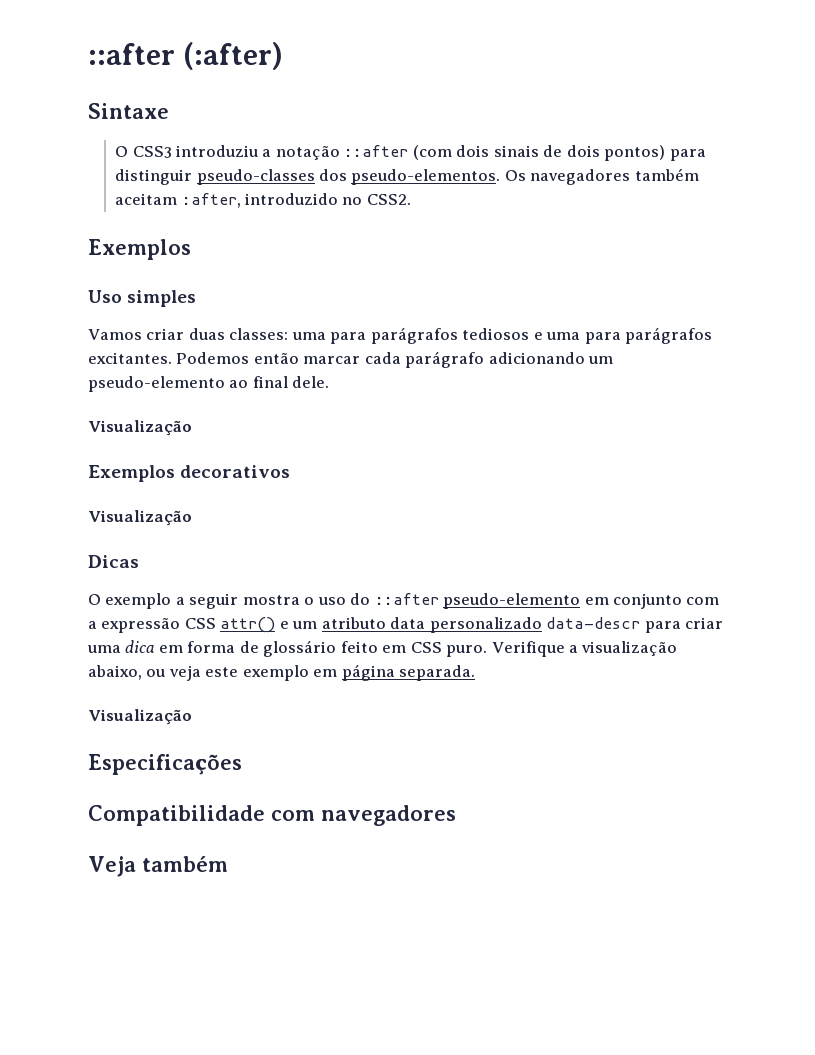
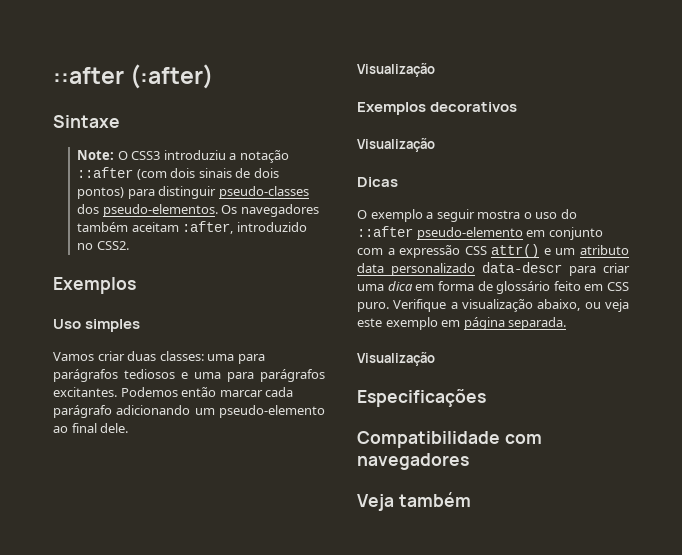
- O CSS3 introduziu a notação ::after (com dois sinais de dois pontos) para distinguir pseudo-classes dos pseudo-elementos.
+ Note: O CSS3 introduziu a notação ::after (com dois sinais de dois pontos) para distinguir pseudo-classes dos pseudo-elementos.

